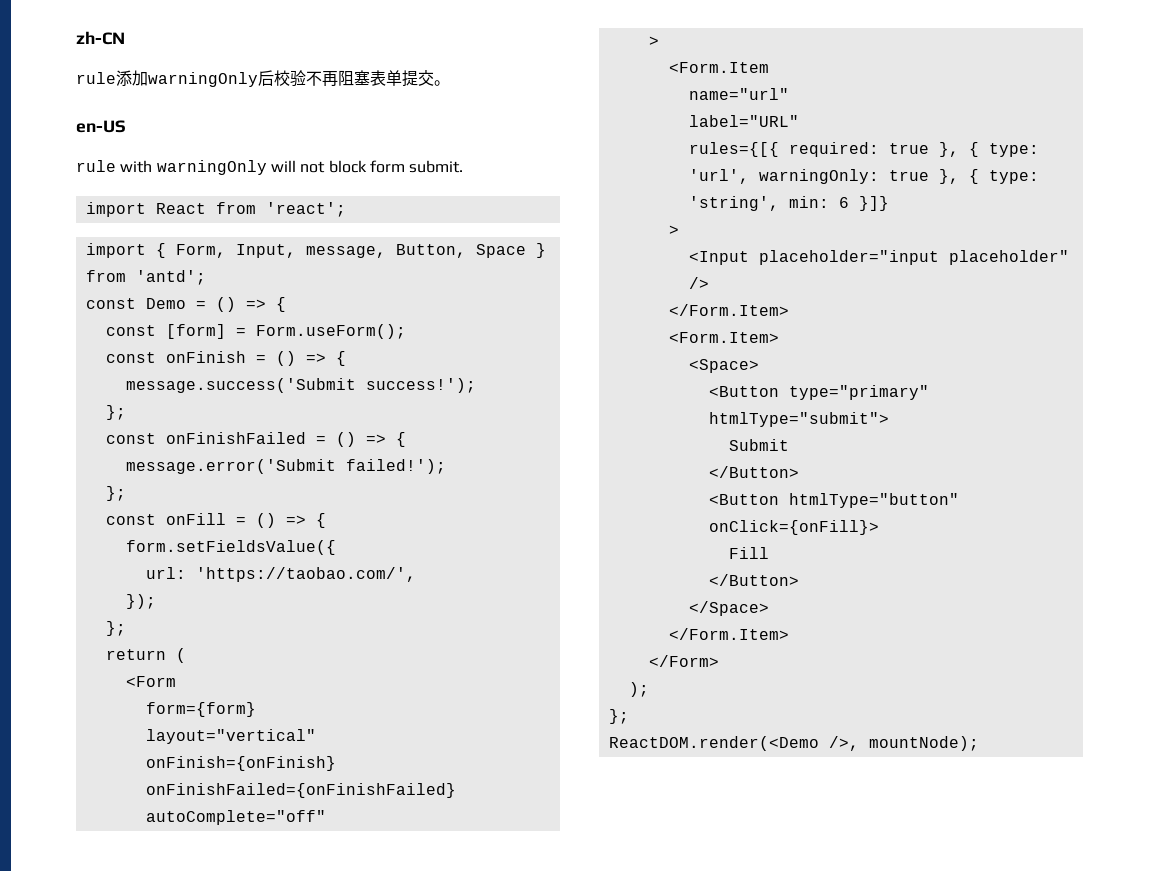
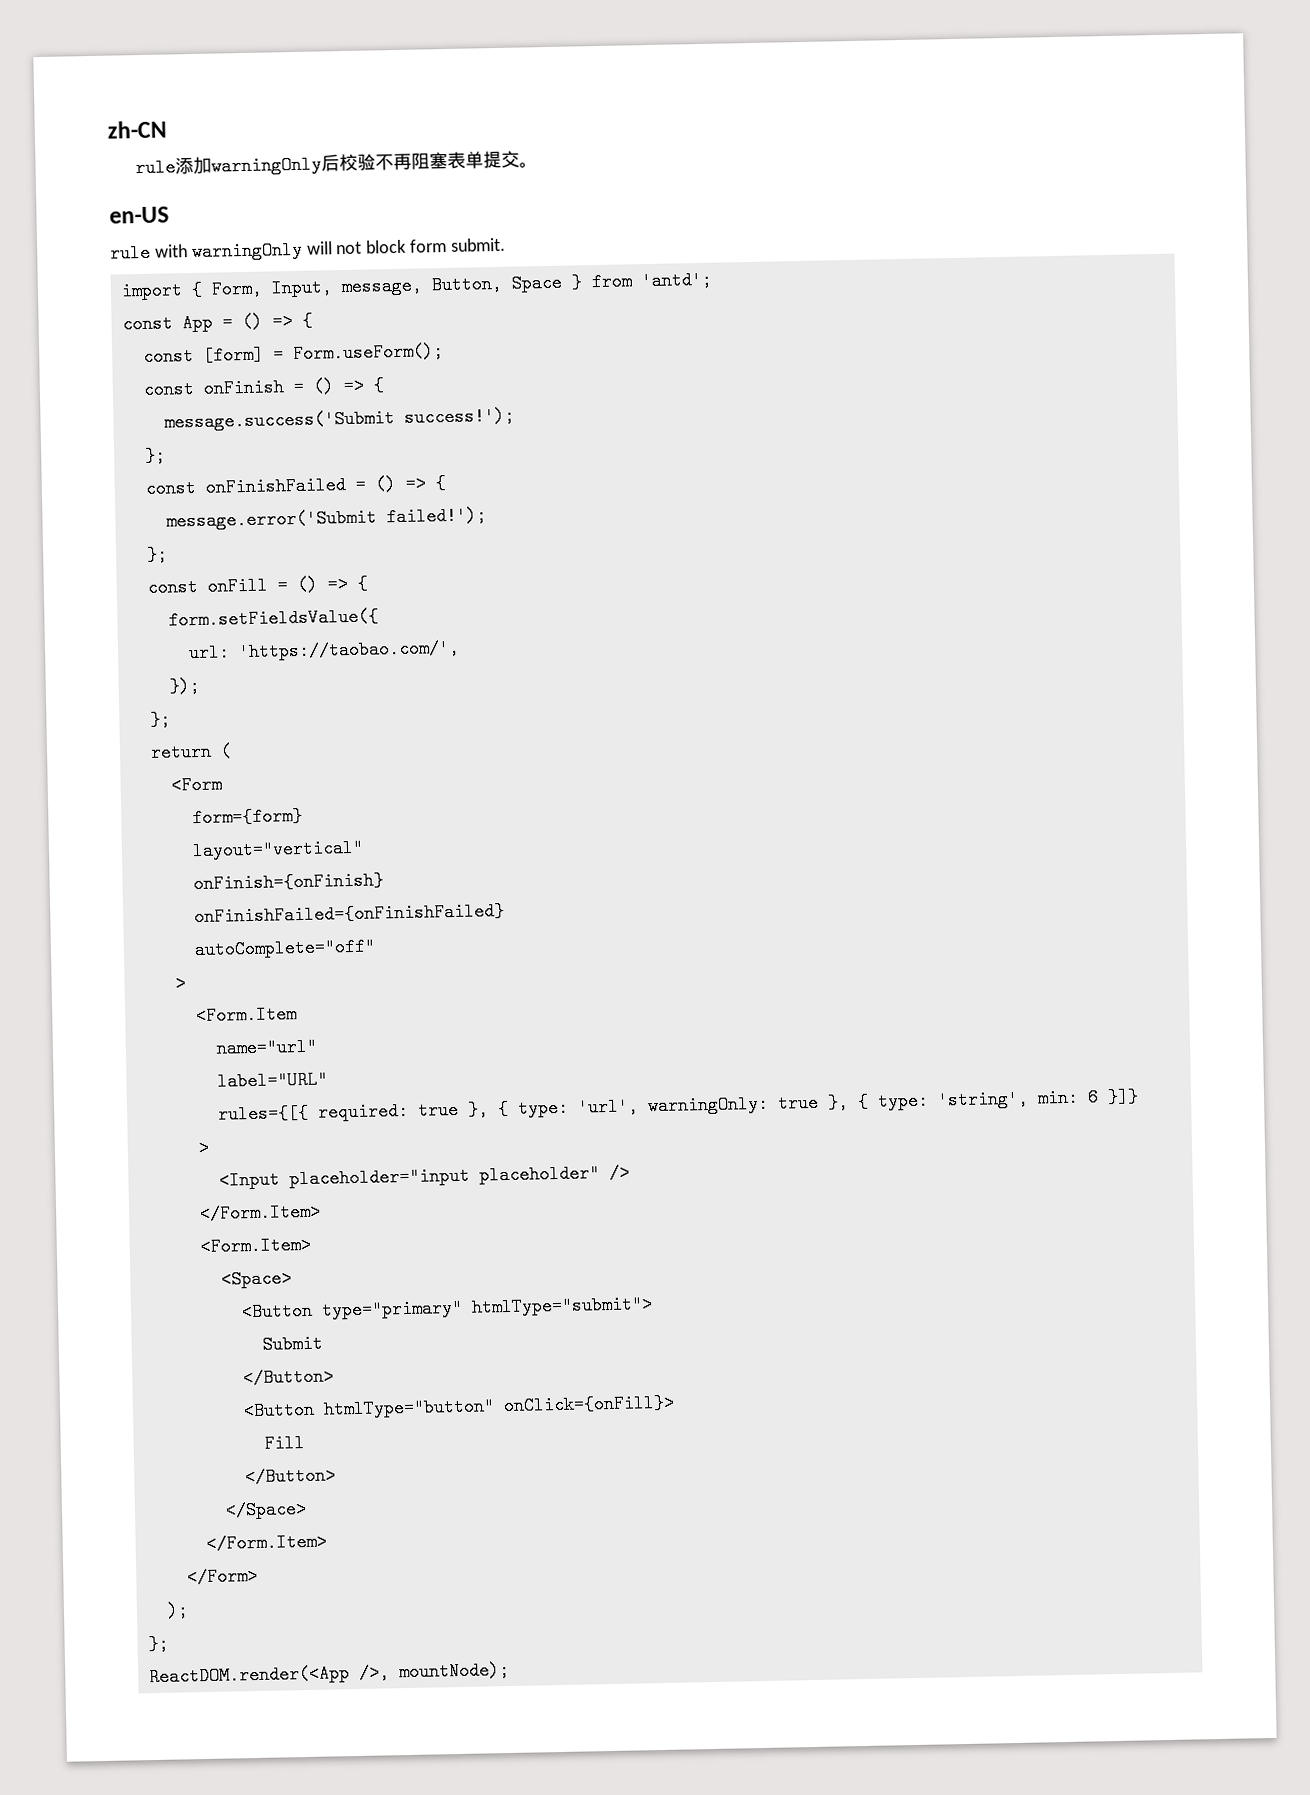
- import React from 'react';
- const Demo = () => {
+ const App = () => {
- ReactDOM.render(<Demo />, mountNode);
+ ReactDOM.render(<App />, mountNode);

